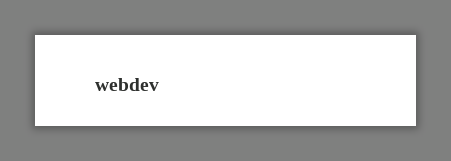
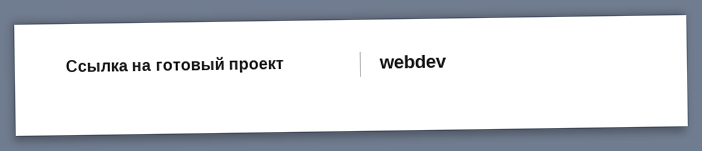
+ Ссылка на готовый проект

